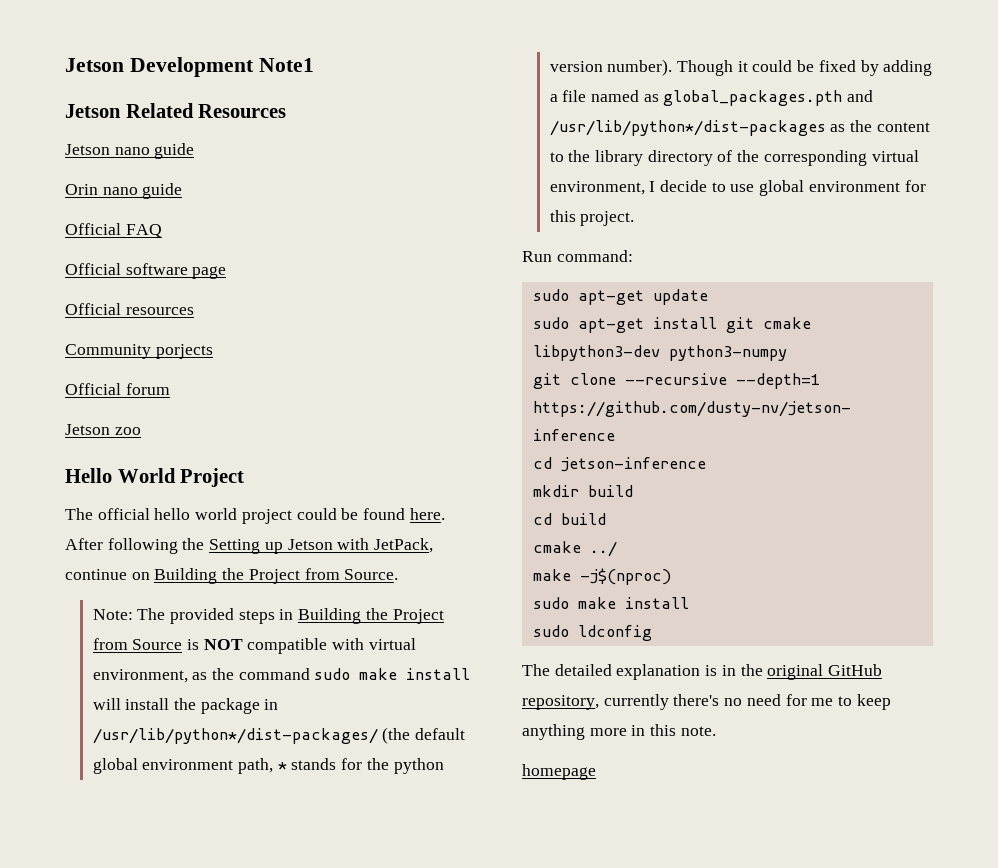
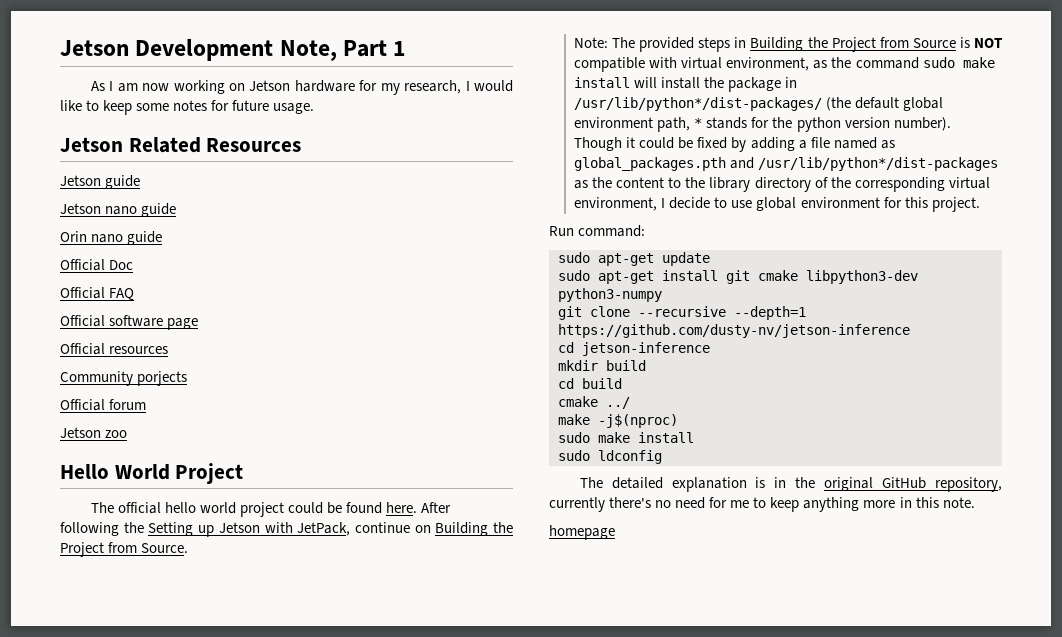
- Jetson Development Note1
+ Jetson Development Note, Part 1
+ As I am now working on Jetson hardware for my research, I would like to keep some notes for future usage.
+ Jetson guide
+ Official Doc

